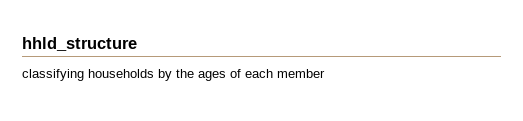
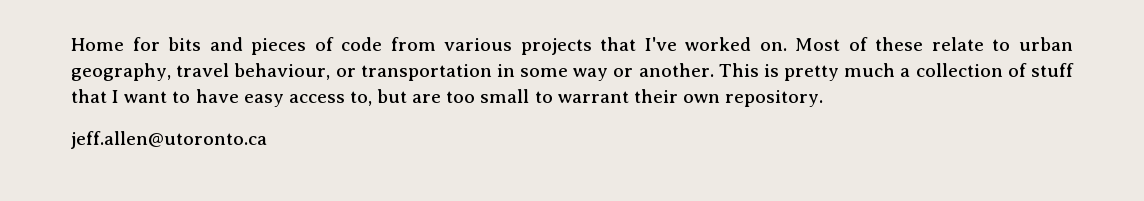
- hhld_structure
- classifying households by the ages of each member
+ Home for bits and pieces of code from various projects that I've worked on. Most of these relate to urban geography, travel behaviour, or transportation in some way or another. This is pretty much a collection of stuff that I want to have easy access to, but are too small to warrant their own repository.
+ jeff.allen@utoronto.ca

